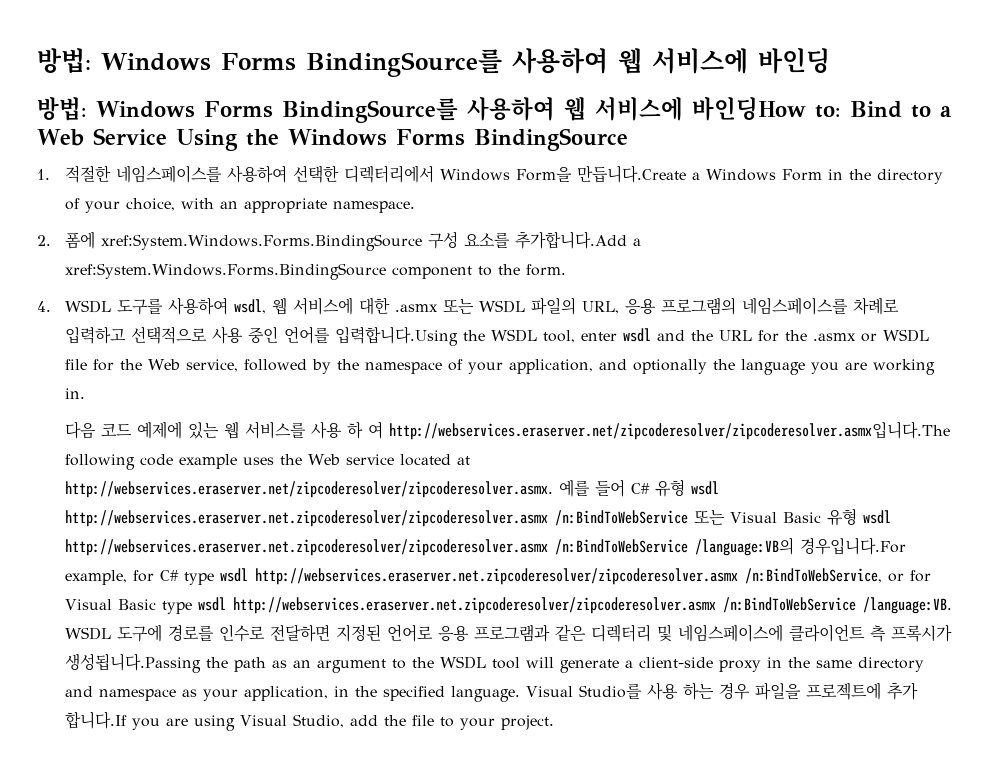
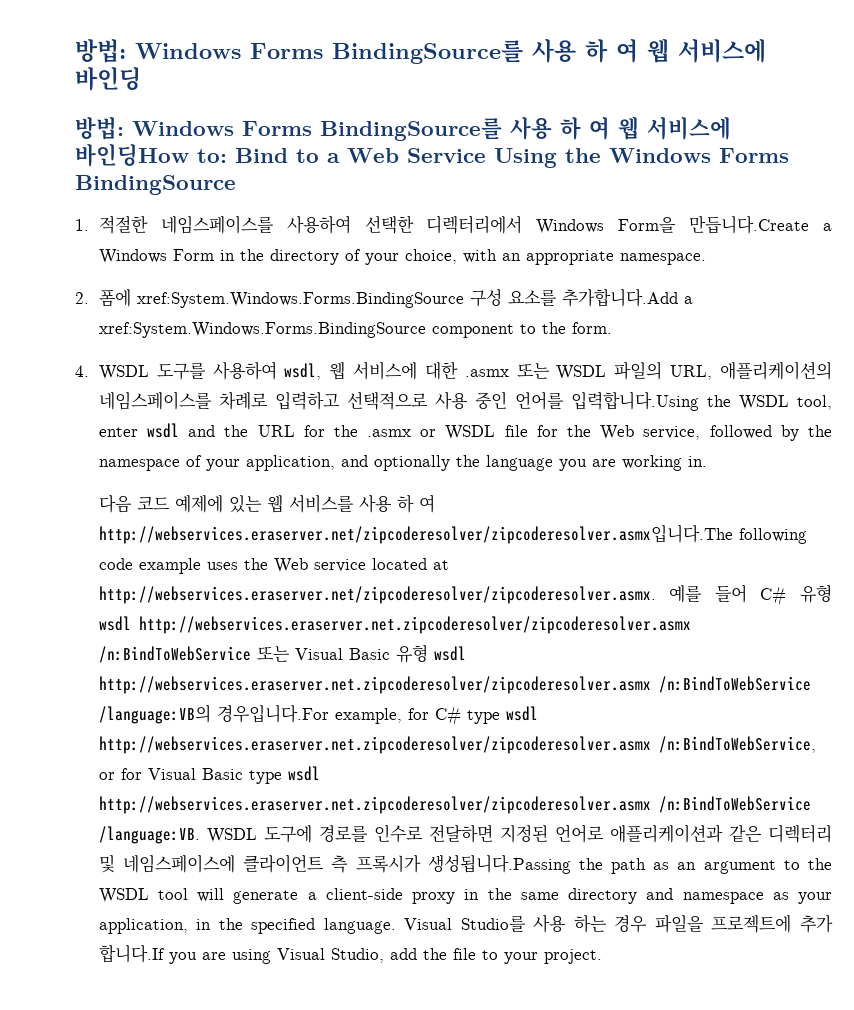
- 방법: Windows Forms BindingSource를 사용하여 웹 서비스에 바인딩
+ 방법: Windows Forms BindingSource를 사용 하 여 웹 서비스에 바인딩
- 방법: Windows Forms BindingSource를 사용하여 웹 서비스에 바인딩How to: Bind to a Web Service Using the Windows Forms BindingSource
+ 방법: Windows Forms BindingSource를 사용 하 여 웹 서비스에 바인딩How to: Bind to a Web Service Using the Windows Forms BindingSource
- 4. WSDL 도구를 사용하여 wsdl, 웹 서비스에 대한 .asmx 또는 WSDL 파일의 URL, 응용 프로그램의 네임스페이스를 차례로 입력하고 선택적으로 사용 중인 언어를 입력합니다.Using the WSDL tool, enter wsdl and the URL for the .asmx or WSDL file for the Web service, followed by the namespace of your application, and optionally the language you are working in.
+ 4. WSDL 도구를 사용하여 wsdl, 웹 서비스에 대한 .asmx 또는 WSDL 파일의 URL, 애플리케이션의 네임스페이스를 차례로 입력하고 선택적으로 사용 중인 언어를 입력합니다.Using the WSDL tool, enter wsdl and the URL for the .asmx or WSDL file for the Web service, followed by the namespace of your application, and optionally the language you are working in.
- WSDL 도구에 경로를 인수로 전달하면 지정된 언어로 응용 프로그램과 같은 디렉터리 및 네임스페이스에 클라이언트 측 프록시가 생성됩니다.Passing the path as an argument to the WSDL tool will generate a client-side proxy in the same directory and namespace as your application, in the specified language.
+ WSDL 도구에 경로를 인수로 전달하면 지정된 언어로 애플리케이션과 같은 디렉터리 및 네임스페이스에 클라이언트 측 프록시가 생성됩니다.Passing the path as an argument to the WSDL tool will generate a client-side proxy in the same directory and namespace as your application, in the specified language.

